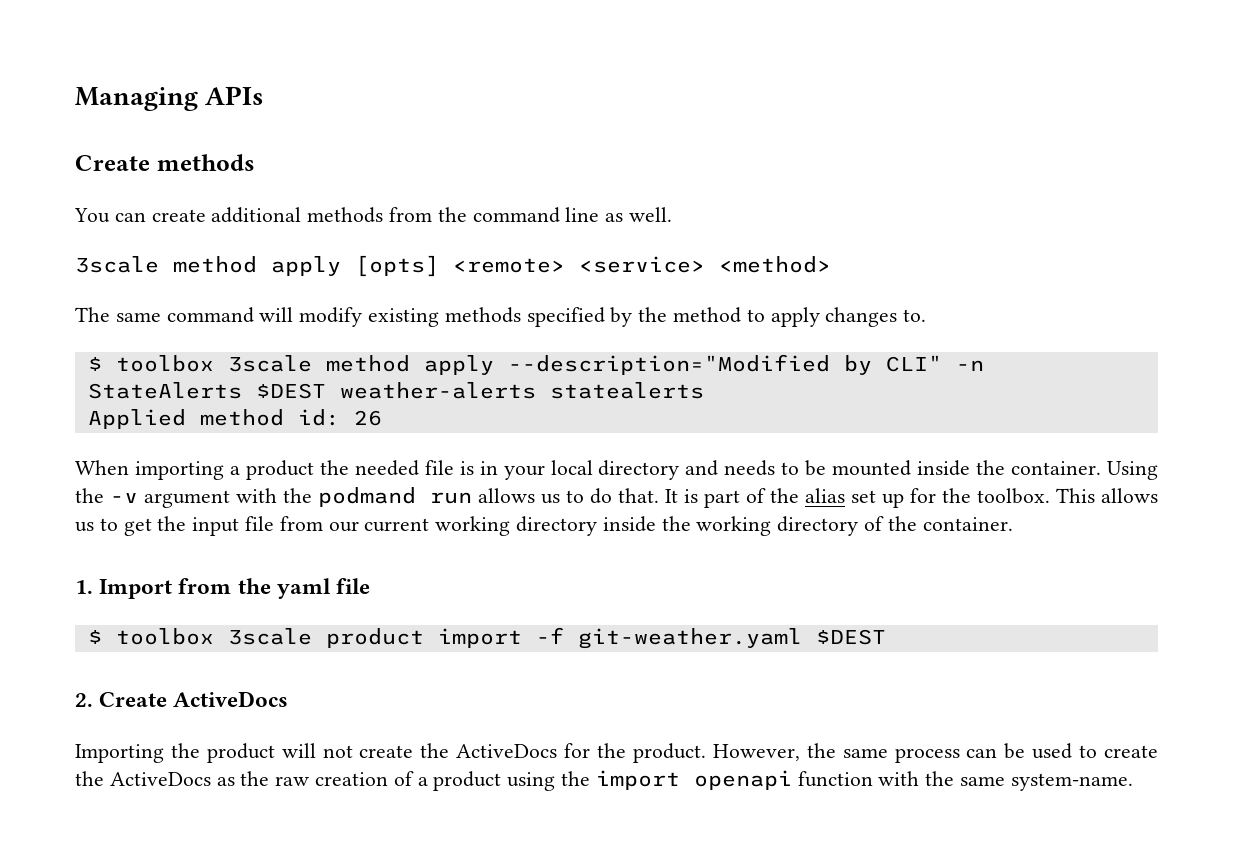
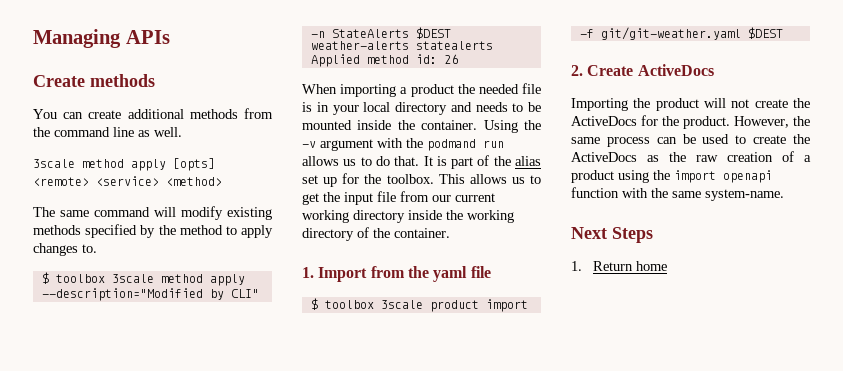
- $ toolbox 3scale product import -f git-weather.yaml $DEST
+ $ toolbox 3scale product import -f git/git-weather.yaml $DEST
+ Next Steps
+ 1. Return home

